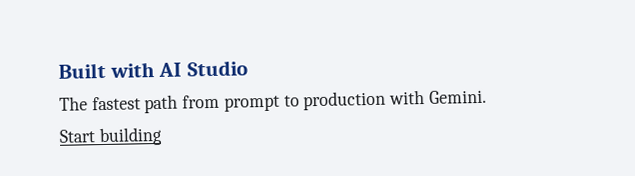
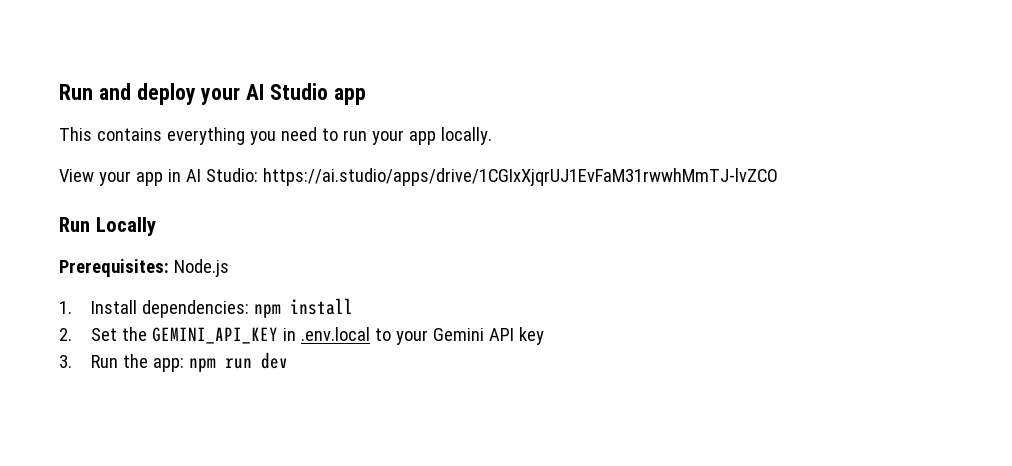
- Built with AI Studio
- The fastest path from prompt to production with Gemini.
- Start building
+ Run and deploy your AI Studio app
+ This contains everything you need to run your app locally.
+ View your app in AI Studio: https://ai.studio/apps/drive/1CGIxXjqrUJ1EvFaM31rwwhMmTJ-lvZCO
+ Run Locally
+ Prerequisites: Node.js
+ 1. Install dependencies: npm install
+ 2. Set the GEMINI_API_KEY in .env.local to your Gemini API key
+ 3. Run the app: npm run dev

